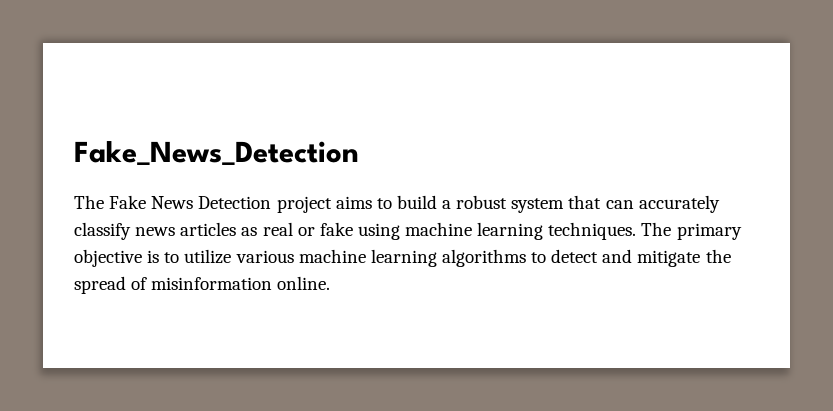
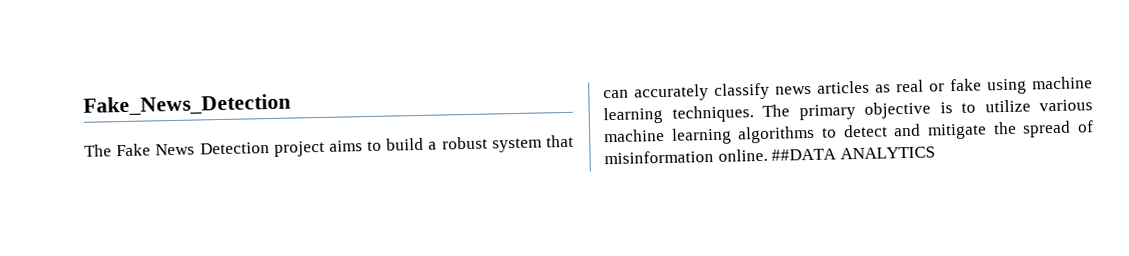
+ ##DATA ANALYTICS

